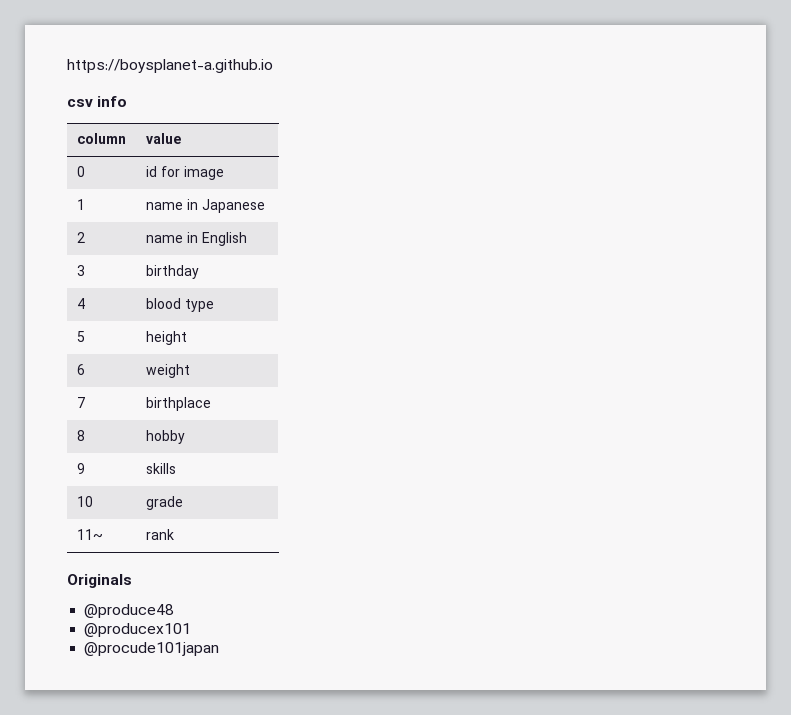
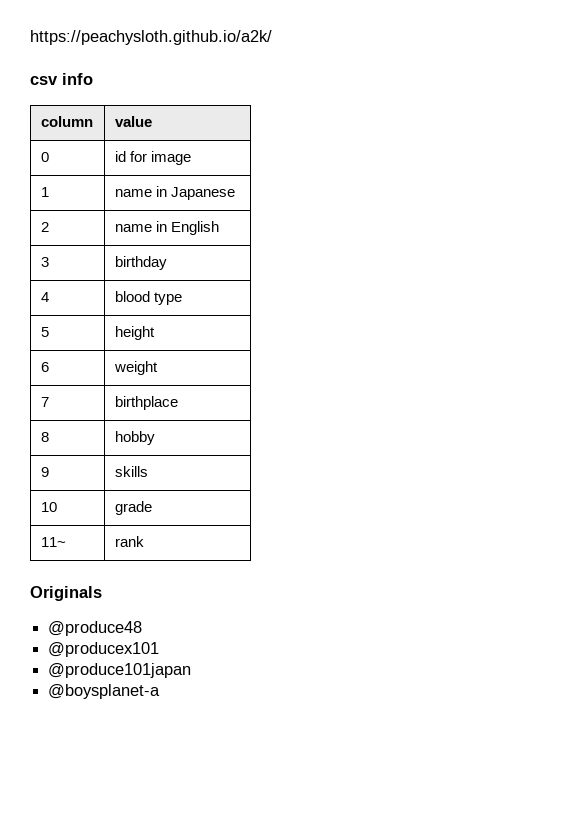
- https://boysplanet-a.github.io
+ https://peachysloth.github.io/a2k/
- @procude101japan
+ @produce101japan
+ @boysplanet-a

